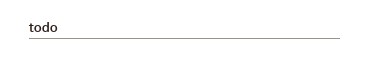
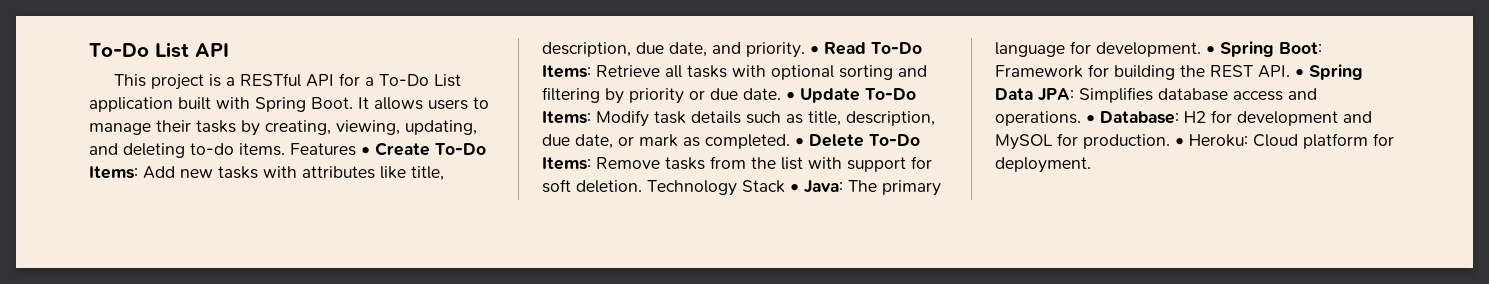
- todo
+ To-Do List API
+ This project is a RESTful API for a To-Do List application built with Spring Boot. It allows users to manage their tasks by creating, viewing, updating, and deleting to-do items. Features • Create To-Do Items: Add new tasks with attributes like title, description, due date, and priority. • Read To-Do Items: Retrieve all tasks with optional sorting and filtering by priority or due date. • Update To-Do Items: Modify task details such as title, description, due date, or mark as completed. • Delete To-Do Items: Remove tasks from the list with support for soft deletion. Technology Stack • Java: The primary language for development. • Spring Boot: Framework for building the REST API. • Spring Data JPA: Simplifies database access and operations. • Database: H2 for development and MySOL for production. • Heroku: Cloud platform for deployment.

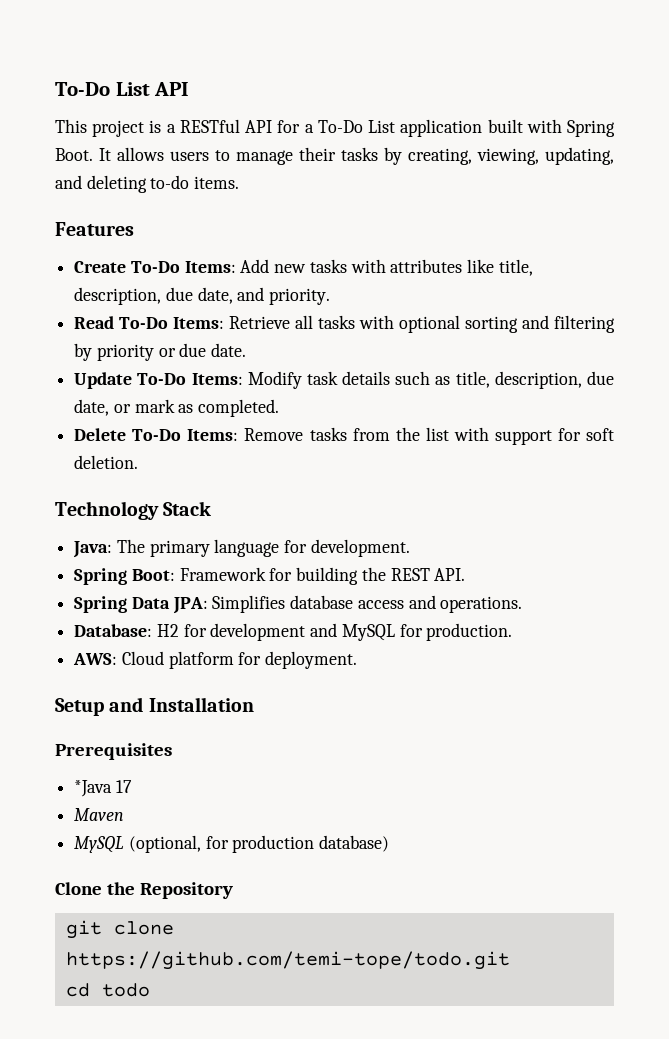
- It allows users to manage their tasks by creating, viewing, updating, and deleting to-do items. Features • Create To-Do Items:
+ It allows users to manage their tasks by creating, viewing, updating, and deleting to-do items.
+ Features
+ Create To-Do Items:
- Add new tasks with attributes like title, description, due date, and priority. • Read To-Do Items:
+ Add new tasks with attributes like title, description, due date, and priority.
+ Read To-Do Items:
- Retrieve all tasks with optional sorting and filtering by priority or due date. • Update To-Do Items:
+ Retrieve all tasks with optional sorting and filtering by priority or due date.
+ Update To-Do Items:
- Modify task details such as title, description, due date, or mark as completed. • Delete To-Do Items:
+ Modify task details such as title, description, due date, or mark as completed.
+ Delete To-Do Items:
- Remove tasks from the list with support for soft deletion. Technology Stack • Java:
+ Remove tasks from the list with support for soft deletion.
+ Technology Stack
+ Java:
- The primary language for development. • Spring Boot:
+ The primary language for development.
+ Spring Boot:
- Framework for building the REST API. • Spring Data JPA:
+ Framework for building the REST API.
+ Spring Data JPA:
- Simplifies database access and operations. • Database:
+ Simplifies database access and operations.
+ Database:
- H2 for development and MySOL for production. • Heroku:
+ H2 for development and MySQL for production.
+ AWS:
+ Setup and Installation
+ Prerequisites
+ *Java 17
+ Maven
+ MySQL (optional, for production database)
+ Clone the Repository
+ git clone https://github.com/temi-tope/todo.git
+ cd todo

